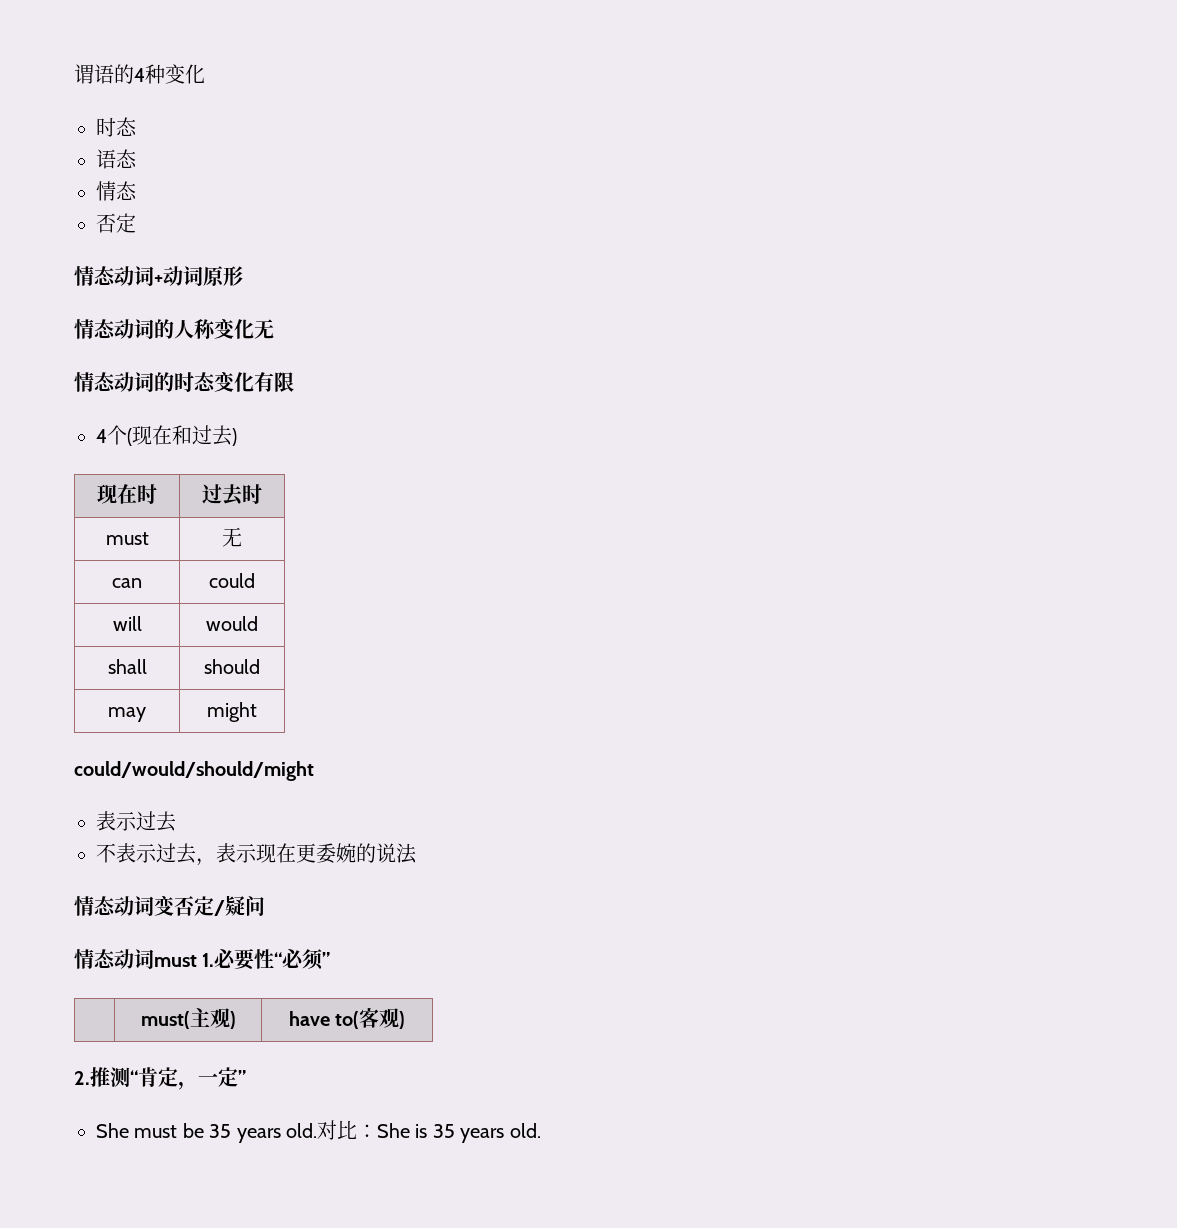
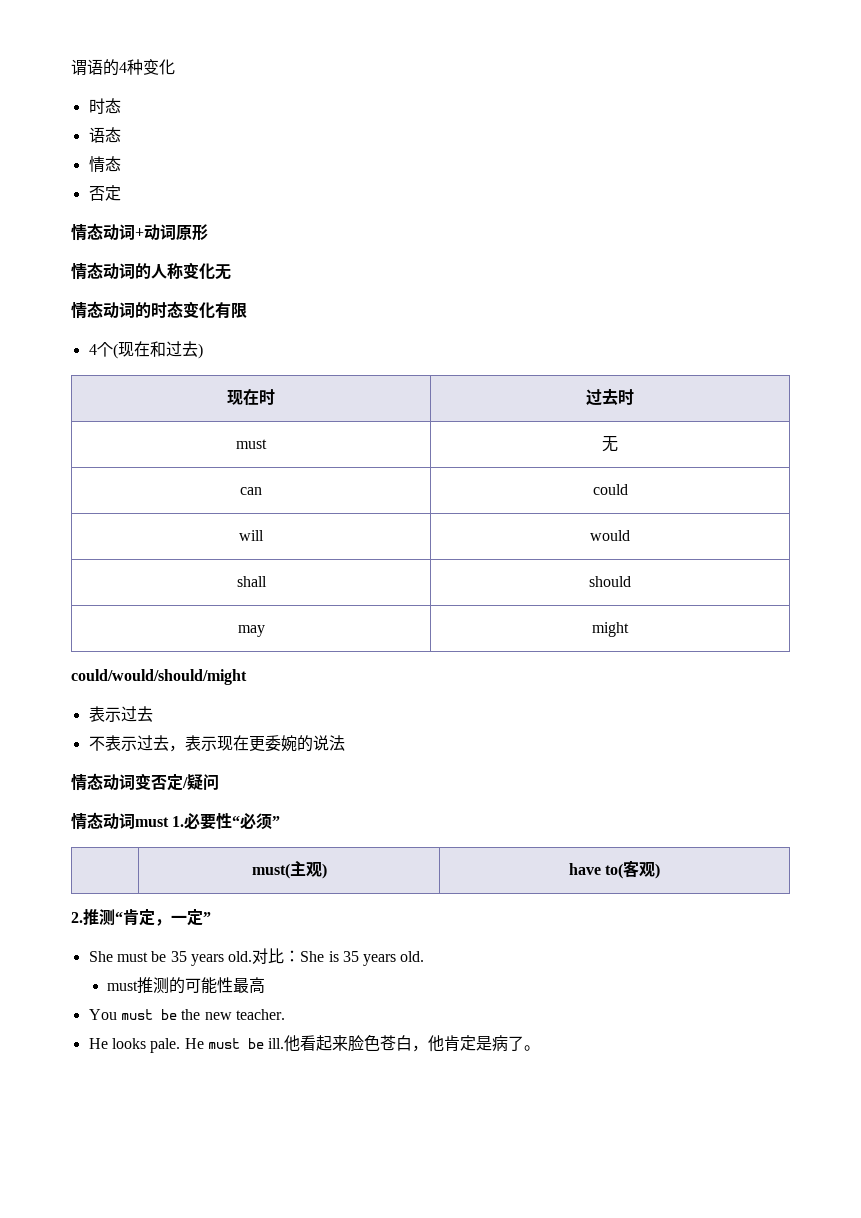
+ must推测的可能性最高
+ You must be the new teacher.
+ He looks pale. He must be ill.他看起来脸色苍白，他肯定是病了。

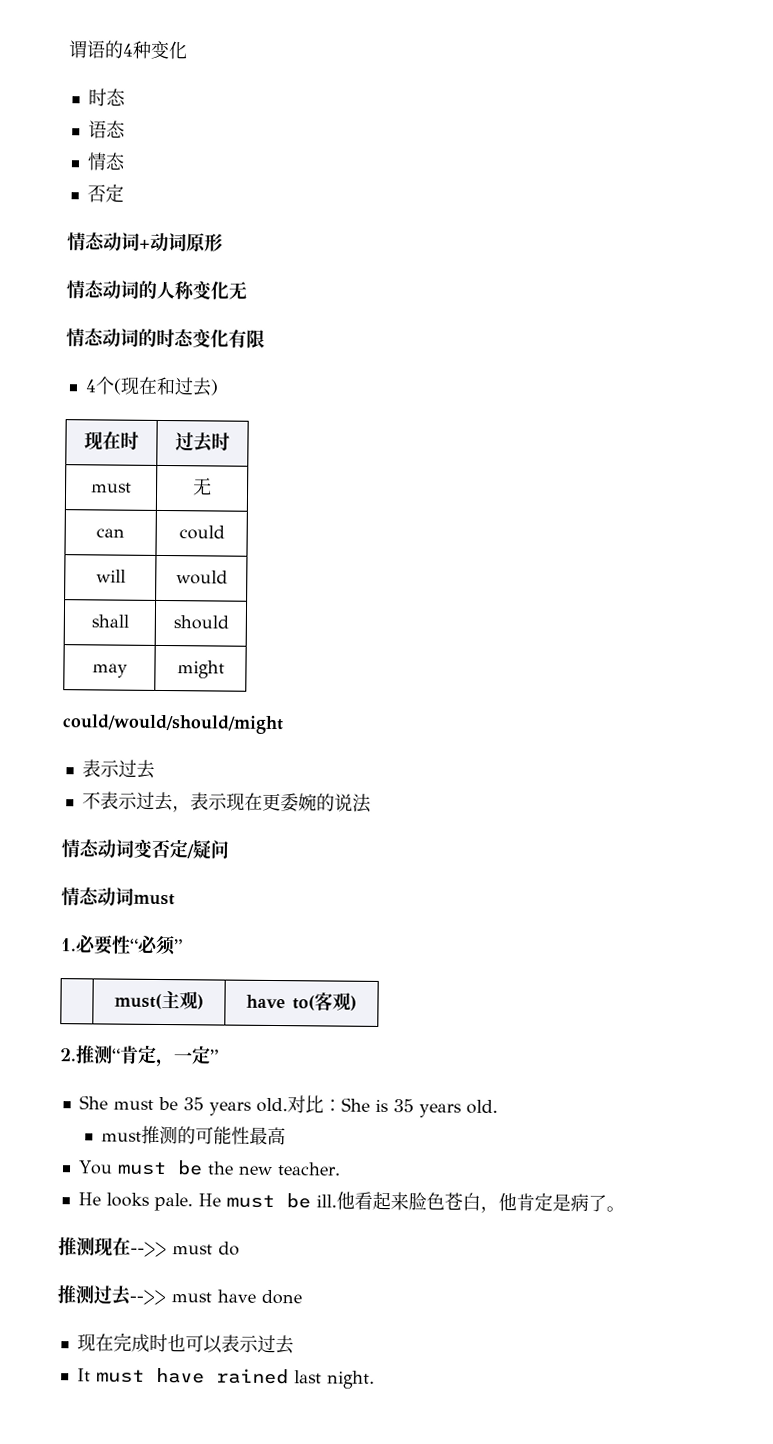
- 情态动词must 1.必要性“必须”
+ 情态动词must
+ 1.必要性“必须”
+ 推测现在-->> must do
+ 推测过去-->> must have done
+ 现在完成时也可以表示过去
+ It must have rained last night.

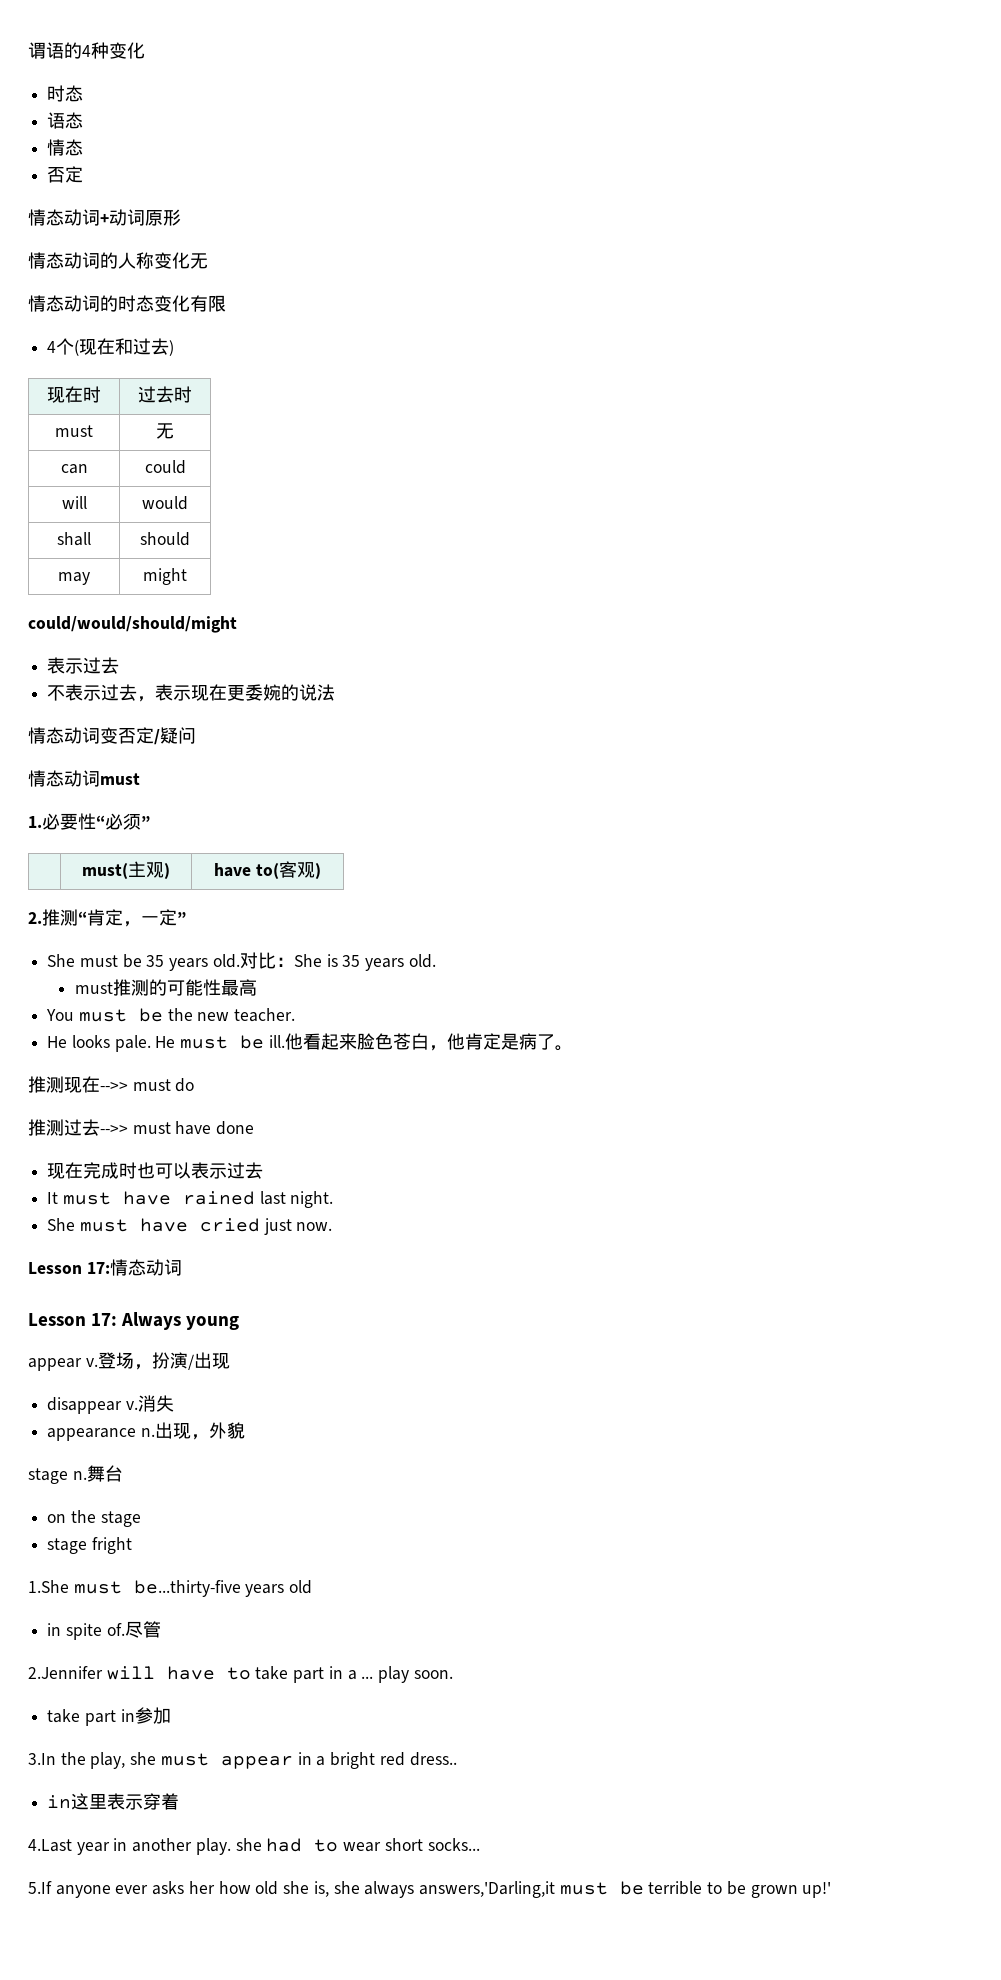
+ She must have cried just now.
+ Lesson 17:情态动词
+ Lesson 17: Always young
+ appear v.登场，扮演/出现
+ disappear v.消失
+ appearance n.出现，外貌
+ stage n.舞台
+ on the stage
+ stage fright
+ 1.She must be...thirty-five years old
+ in spite of.尽管
+ 2.Jennifer will have to take part in a ... play soon.
+ take part in参加
+ 3.In the play, she must appear in a bright red dress..
+ in这里表示穿着
+ 4.Last year in another play. she had to wear short socks...
+ 5.If anyone ever asks her how old she is, she always answers,'Darling,it must be terrible to be grown up!'

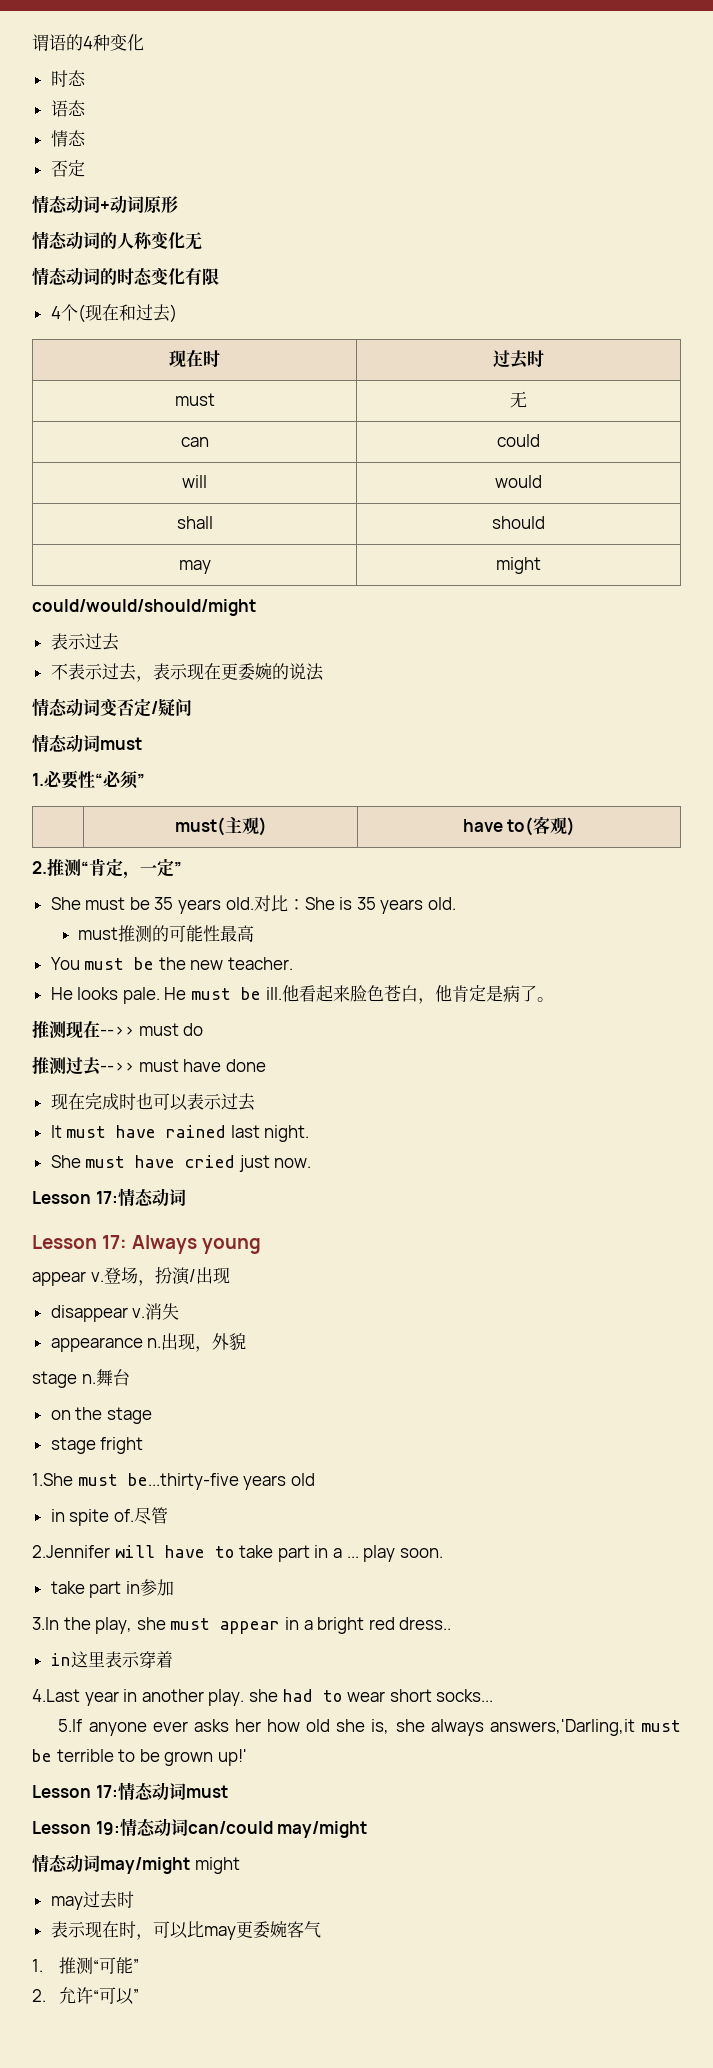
+ Lesson 17:情态动词must
+ Lesson 19:情态动词can/could may/might
+ 情态动词may/might might
+ may过去时
+ 表示现在时，可以比may更委婉客气
+ 1.推测“可能”
+ 2.允许“可以”

